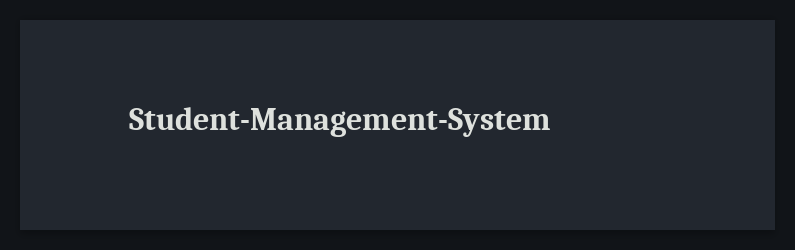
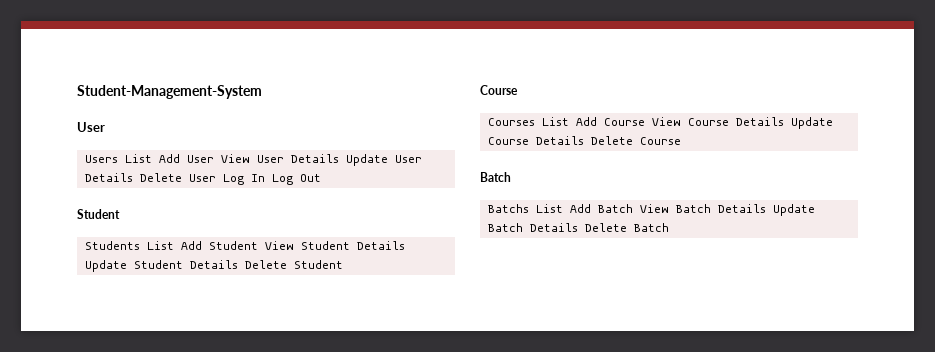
  Student-Management-System
+ User
+ Users List Add User View User Details Update User Details Delete User Log In Log Out
+ Student
+ Students List Add Student View Student Details Update Student Details Delete Student
+ Course
+ Courses List Add Course View Course Details Update Course Details Delete Course
+ Batch
+ Batchs List Add Batch View Batch Details Update Batch Details Delete Batch

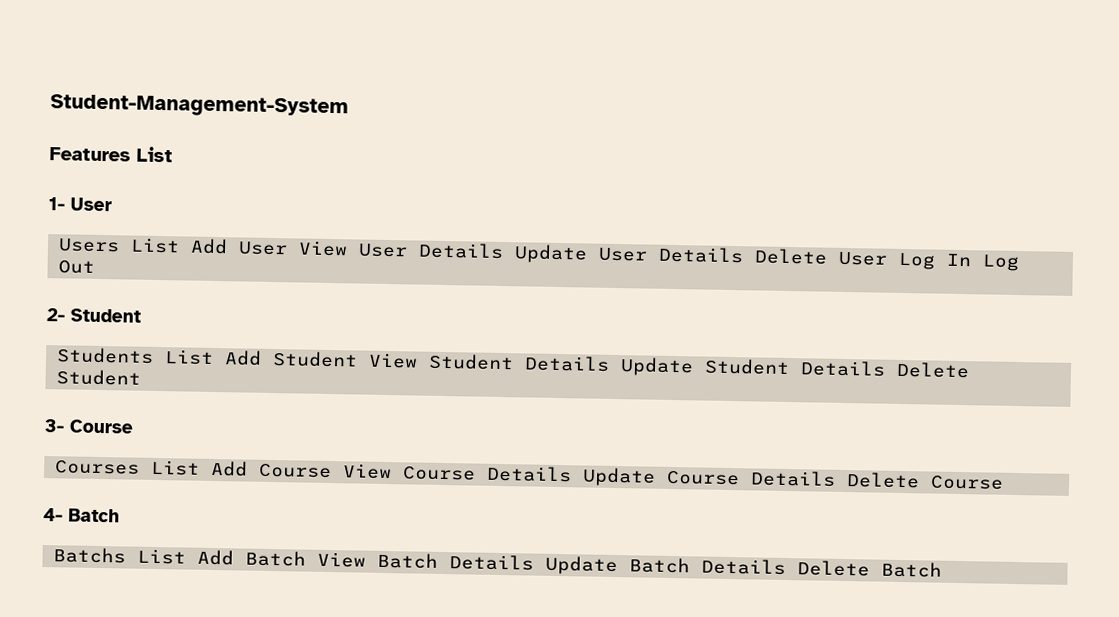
  Student-Management-System
- User
+ Features List
+ 1- User
  Users List Add User View User Details Update User Details Delete User Log In Log Out
- Student
+ 2- Student
  Students List Add Student View Student Details Update Student Details Delete Student
- Course
+ 3- Course
  Courses List Add Course View Course Details Update Course Details Delete Course
- Batch
+ 4- Batch

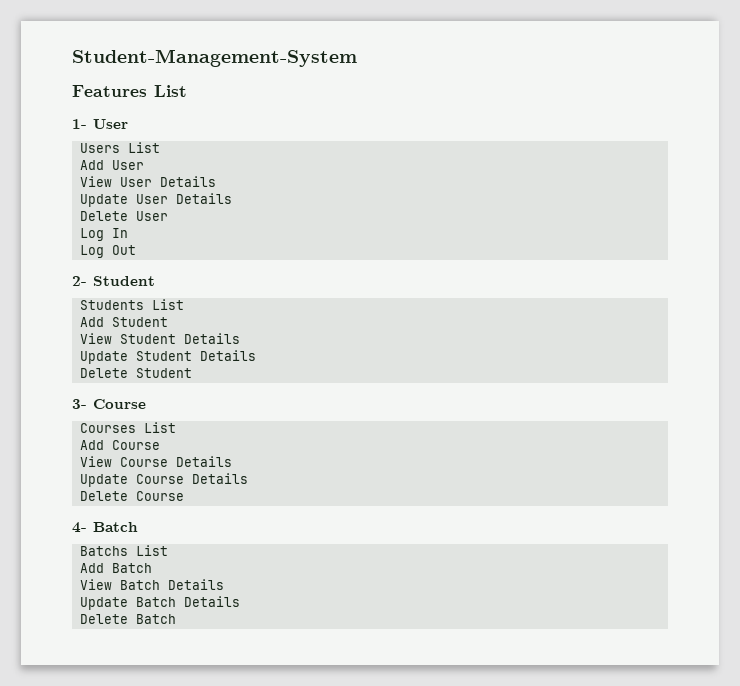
- Users List Add User View User Details Update User Details Delete User Log In Log Out
+ Users List
+ Add User
+ View User Details
+ Update User Details
+ Delete User
+ Log In
+ Log Out
- Students List Add Student View Student Details Update Student Details Delete Student
+ Students List
+ Add Student
+ View Student Details
+ Update Student Details
+ Delete Student
- Courses List Add Course View Course Details Update Course Details Delete Course
+ Courses List
+ Add Course
+ View Course Details
+ Update Course Details
+ Delete Course
- Batchs List Add Batch View Batch Details Update Batch Details Delete Batch
+ Batchs List
+ Add Batch
+ View Batch Details
+ Update Batch Details
+ Delete Batch

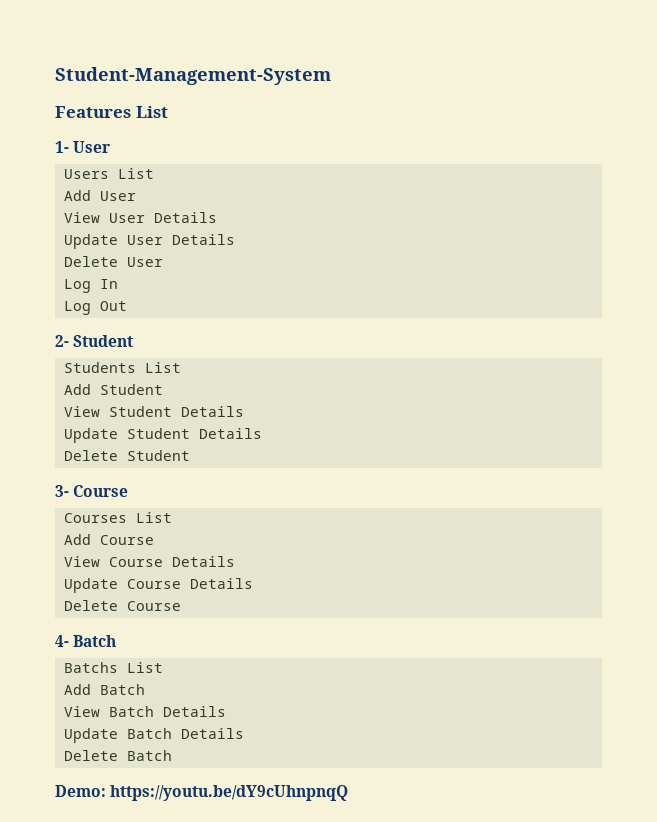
+ Demo: https://youtu.be/dY9cUhnpnqQ

